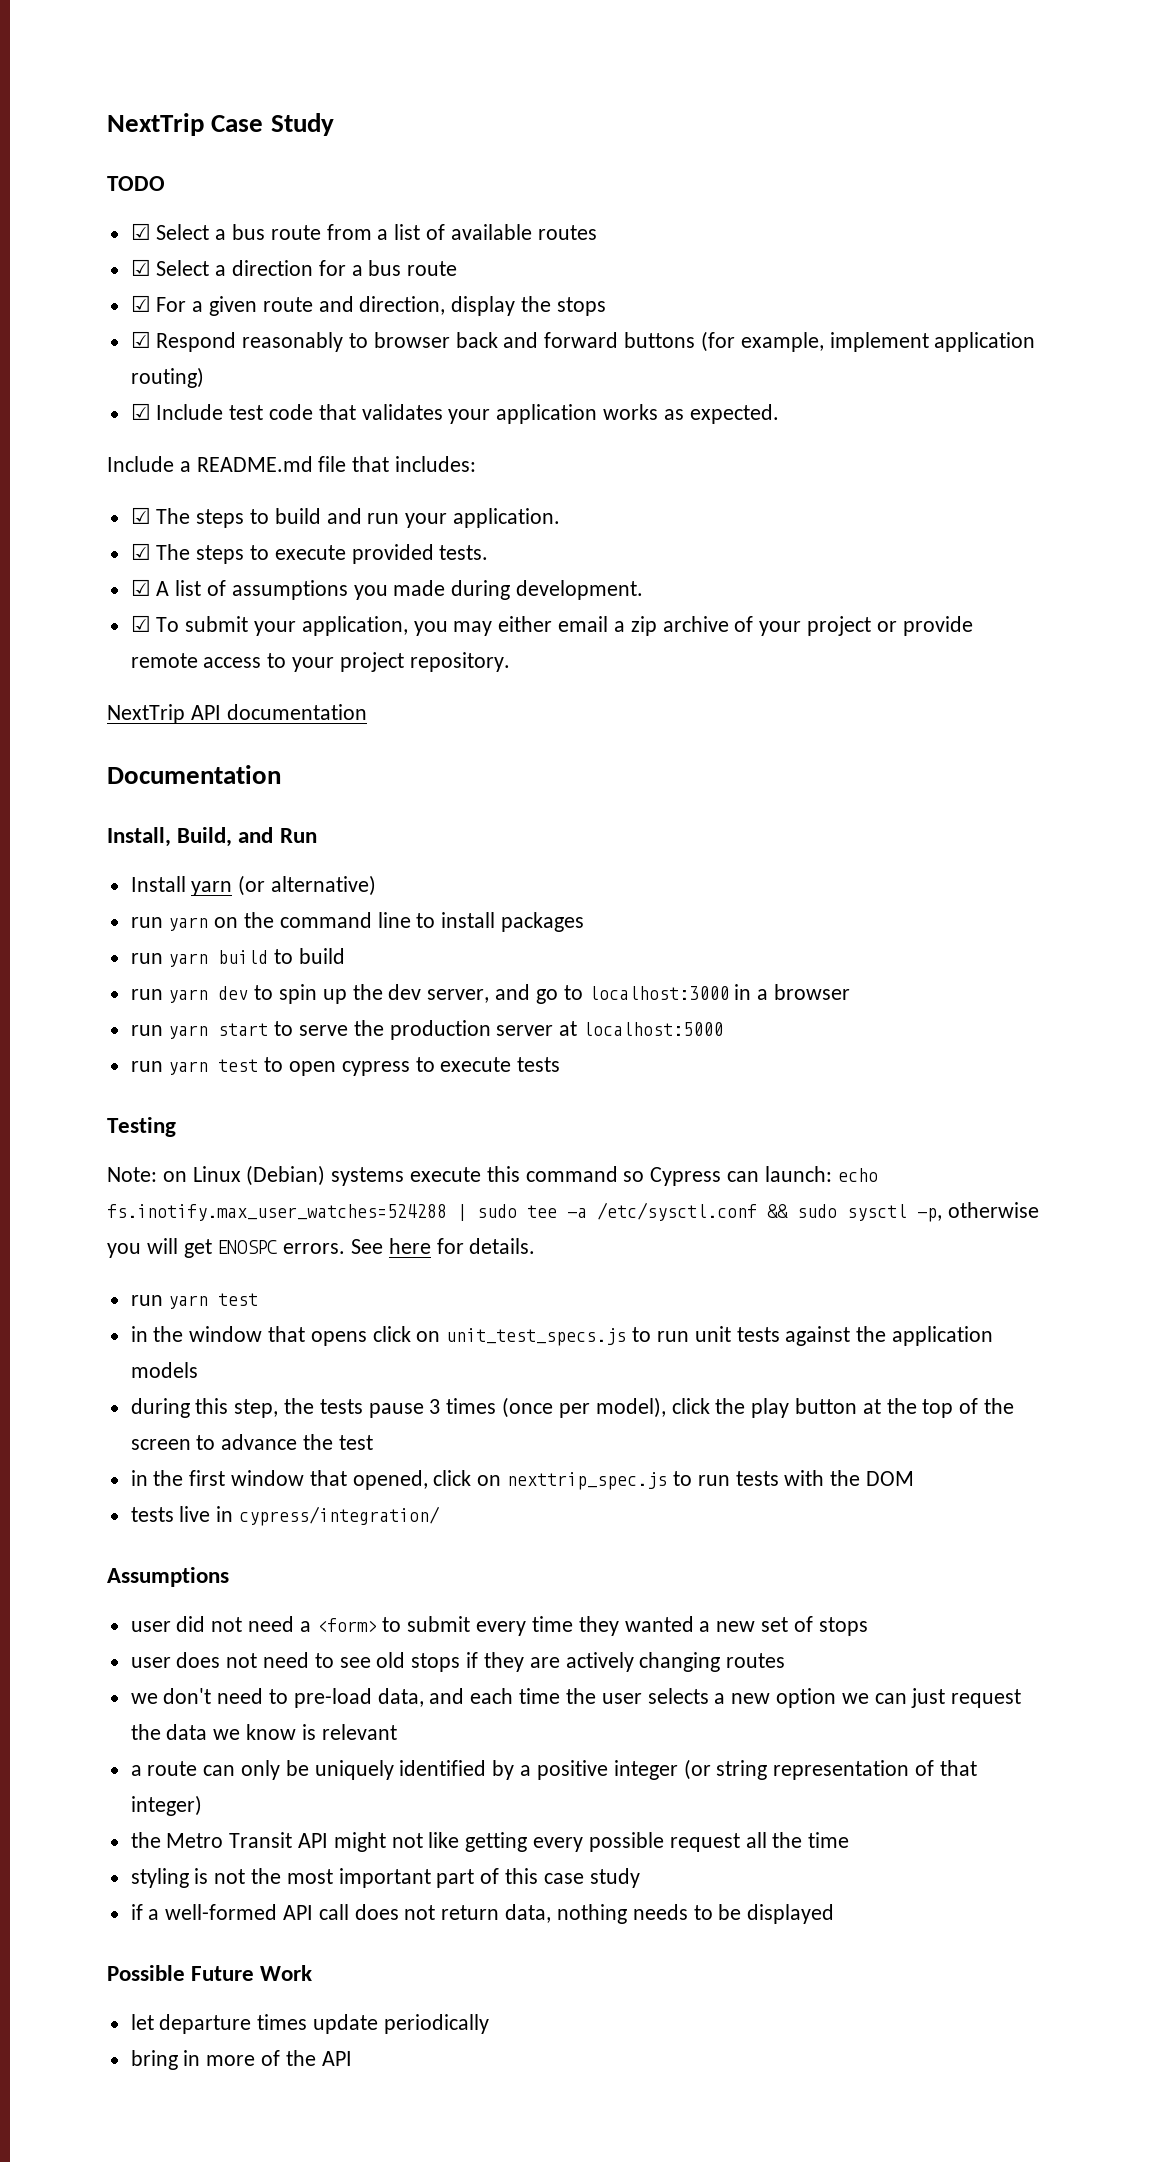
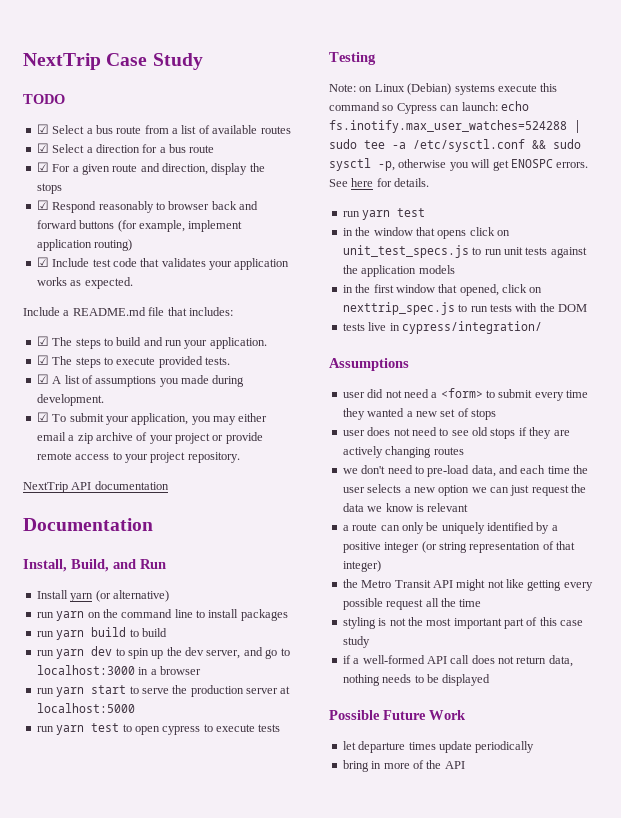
- during this step, the tests pause 3 times (once per model), click the play button at the top of the screen to advance the test

